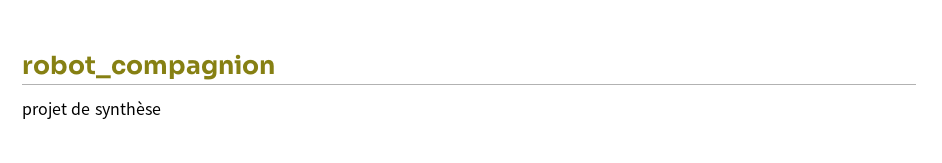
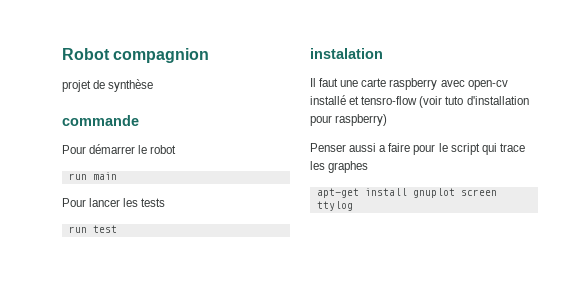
- robot_compagnion
+ Robot compagnion
+ commande
+ Pour démarrer le robot
+ run main
+ Pour lancer les tests
+ run test
+ instalation
+ Il faut une carte raspberry avec open-cv installé et tensro-flow (voir tuto d'installation pour raspberry)
+ Penser aussi a faire pour le script qui trace les graphes
+ apt-get install gnuplot screen ttylog

